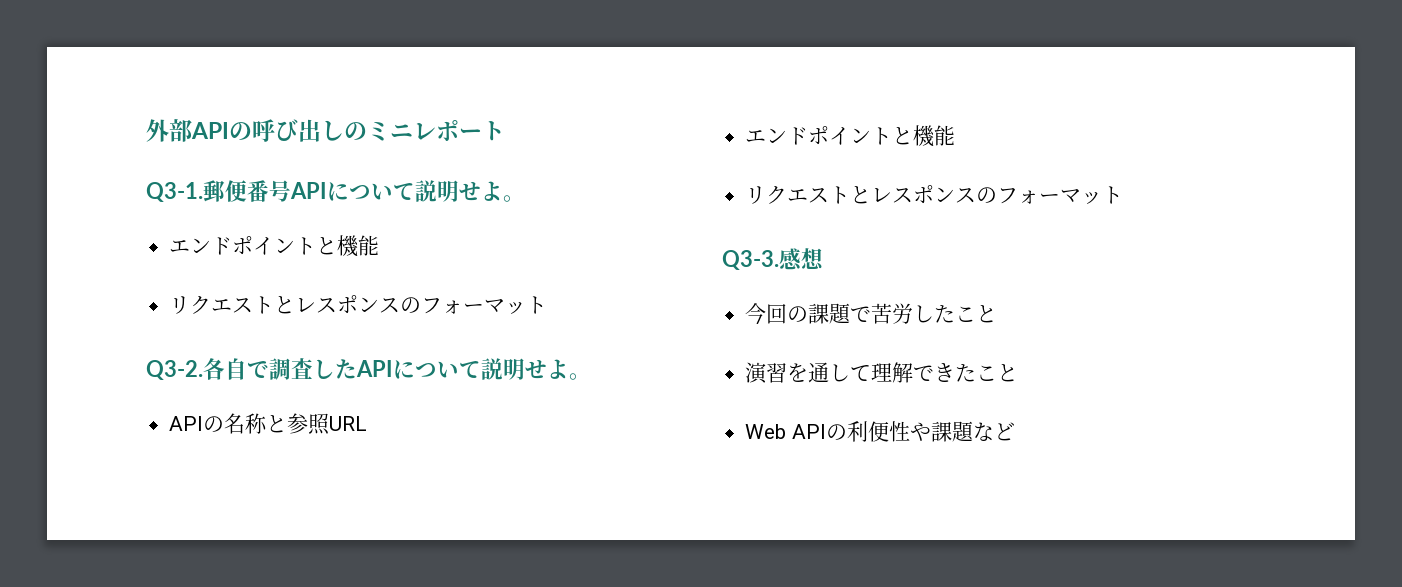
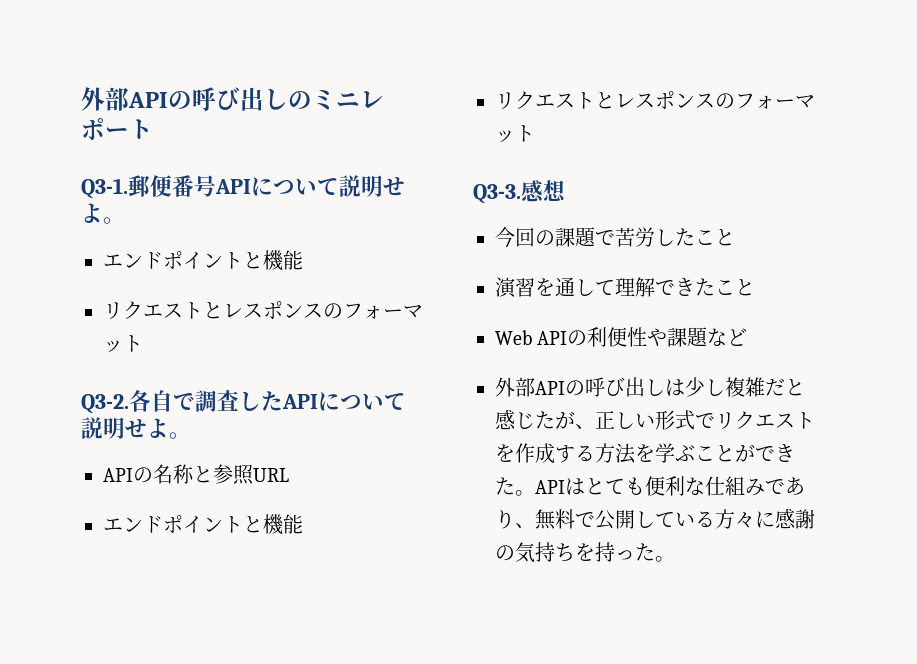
+ 外部APIの呼び出しは少し複雑だと感じたが、正しい形式でリクエストを作成する方法を学ぶことができた。APIはとても便利な仕組みであり、無料で公開している方々に感謝の気持ちを持った。

